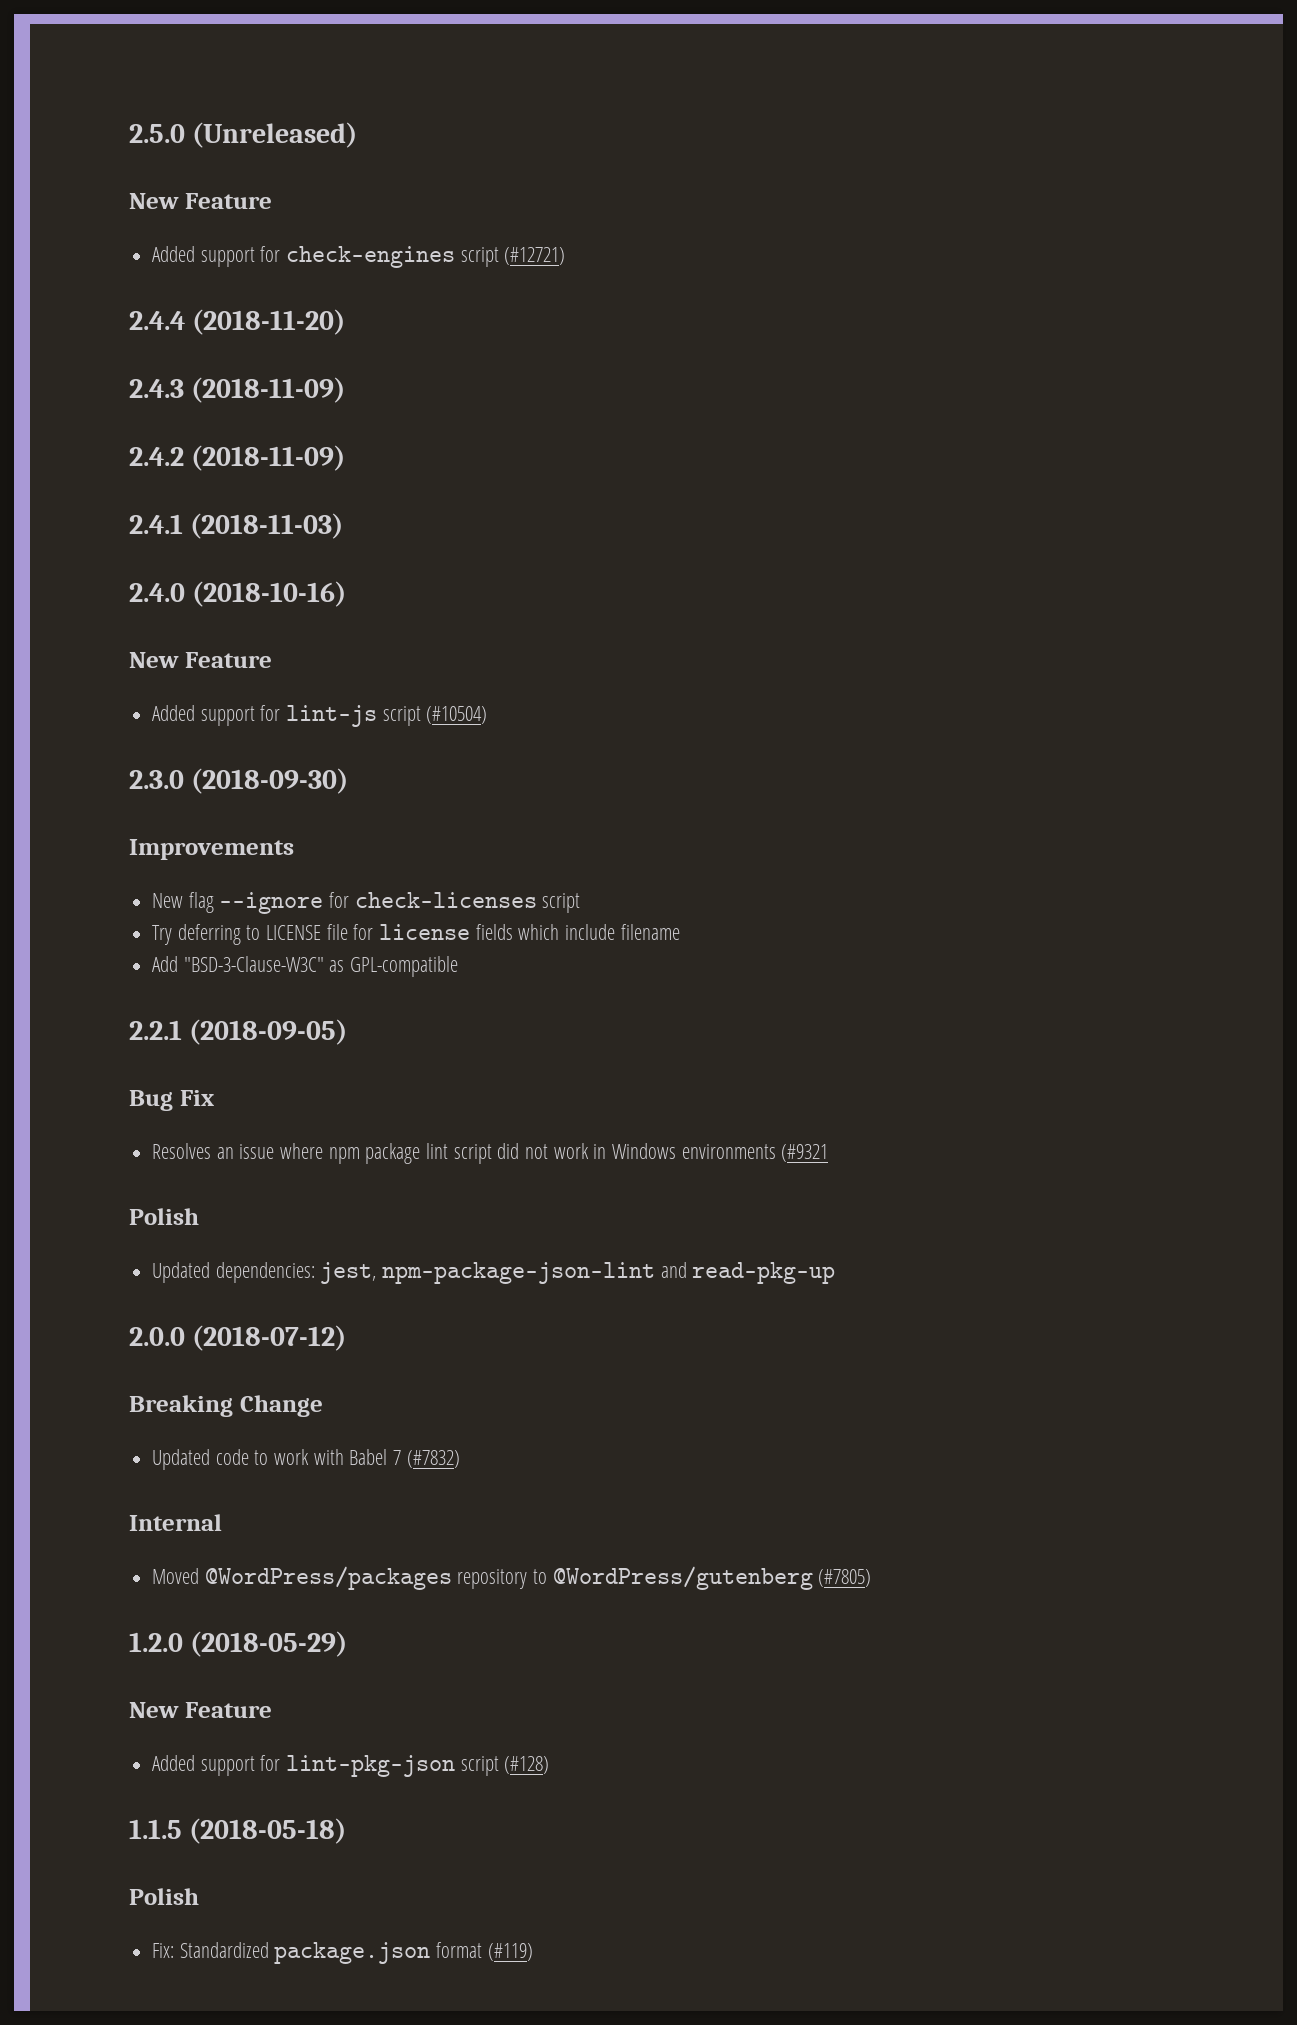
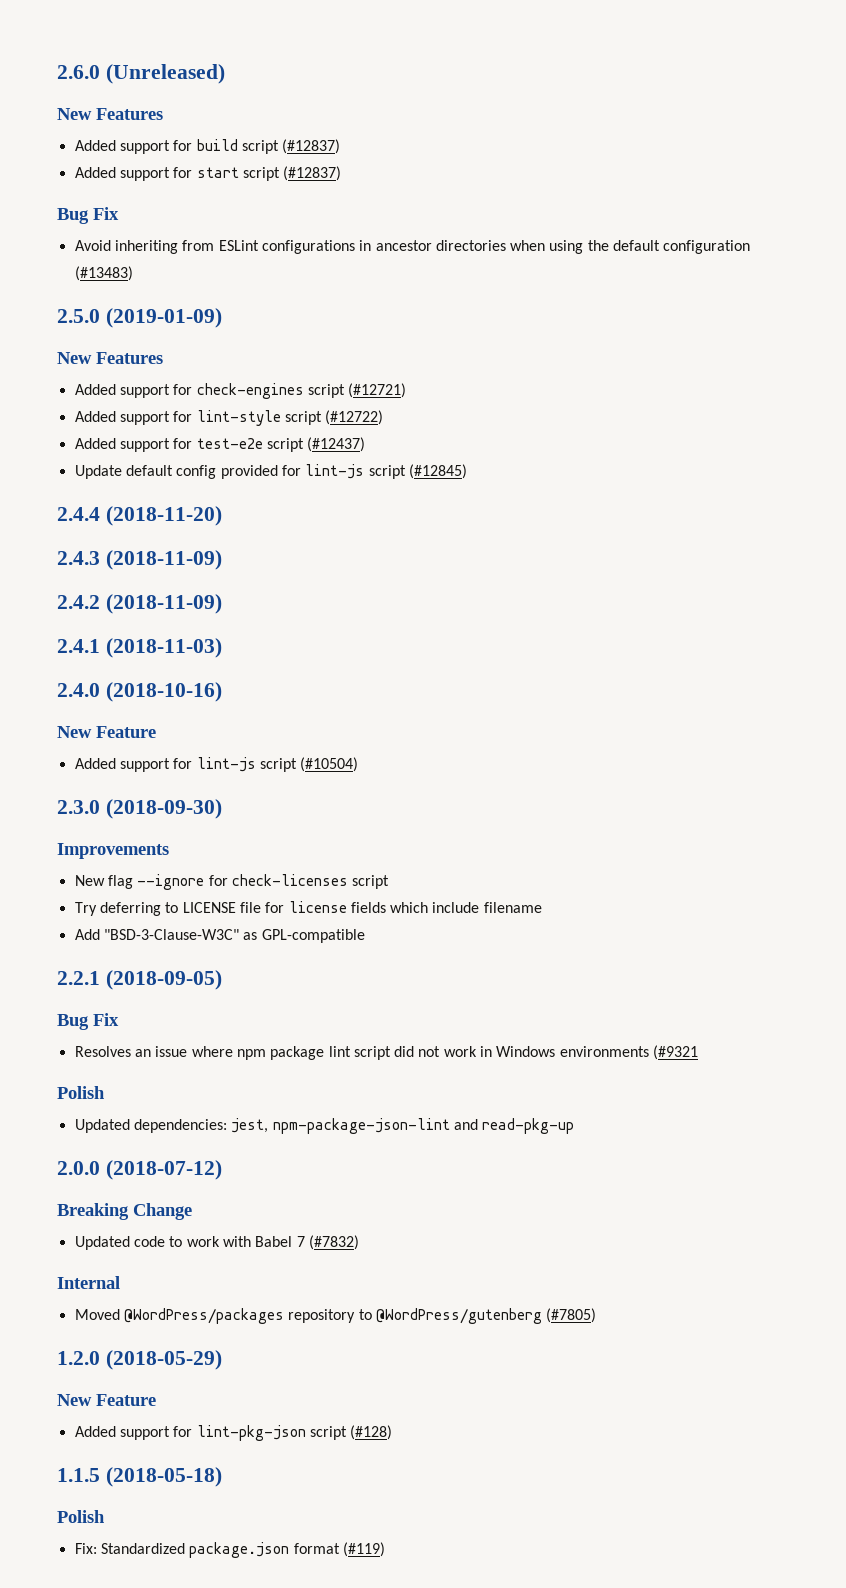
- 2.5.0 (Unreleased)
- New Feature
+ 2.6.0 (Unreleased)
+ New Features
+ Added support for build script (#12837)
+ Added support for start script (#12837)
+ Bug Fix
+ Avoid inheriting from ESLint configurations in ancestor directories when using the default configuration (#13483)
+ 2.5.0 (2019-01-09)
+ New Features
+ Added support for lint-style script (#12722)
+ Added support for test-e2e script (#12437)
+ Update default config provided for lint-js script (#12845)

